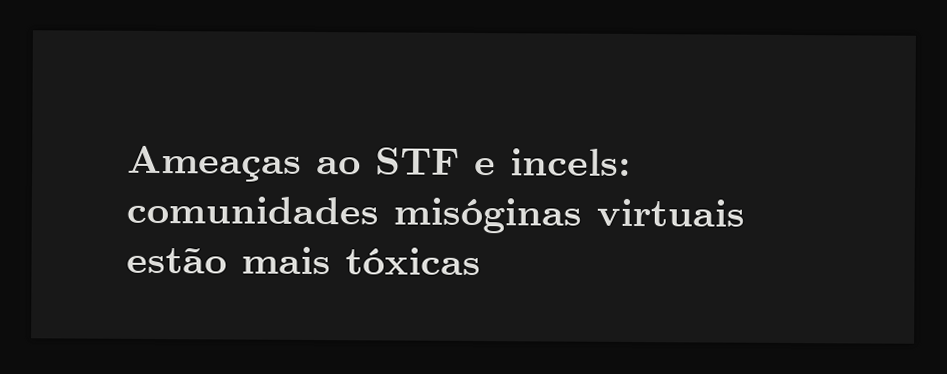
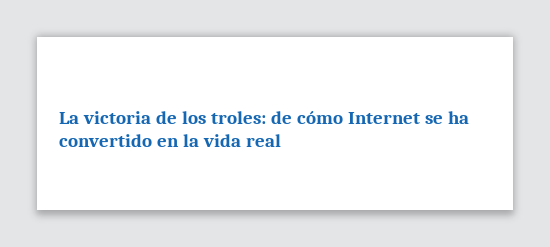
- Ameaças ao STF e incels: comunidades misóginas virtuais estão mais tóxicas
+ La victoria de los troles: de cómo Internet se ha convertido en la vida real

